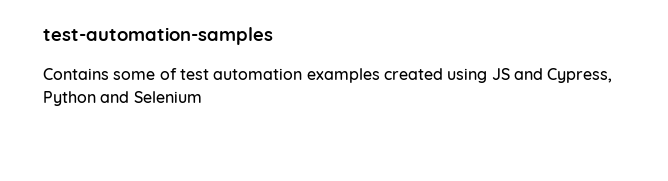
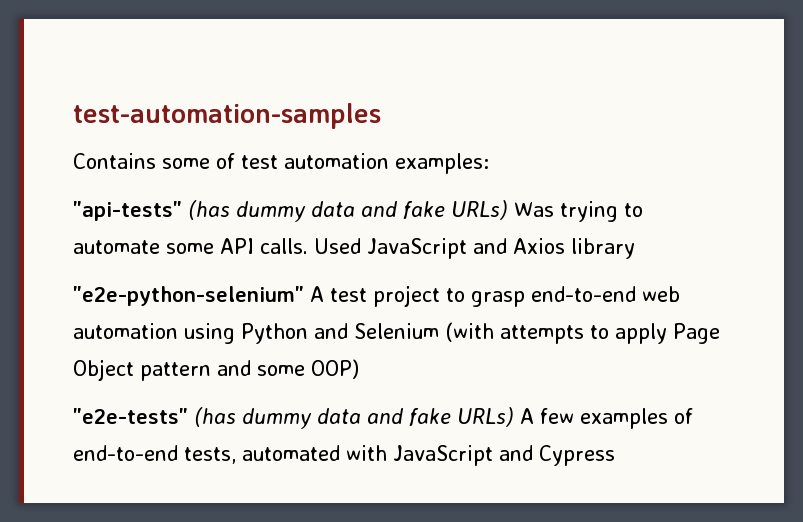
- Contains some of test automation examples created using JS and Cypress, Python and Selenium
+ Contains some of test automation examples:
+ "api-tests" (has dummy data and fake URLs) Was trying to automate some API calls. Used JavaScript and Axios library
+ "e2e-python-selenium" A test project to grasp end-to-end web automation using Python and Selenium (with attempts to apply Page Object pattern and some OOP)
+ "e2e-tests" (has dummy data and fake URLs) A few examples of end-to-end tests, automated with JavaScript and Cypress

